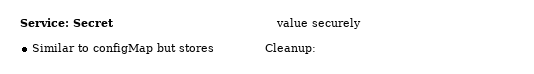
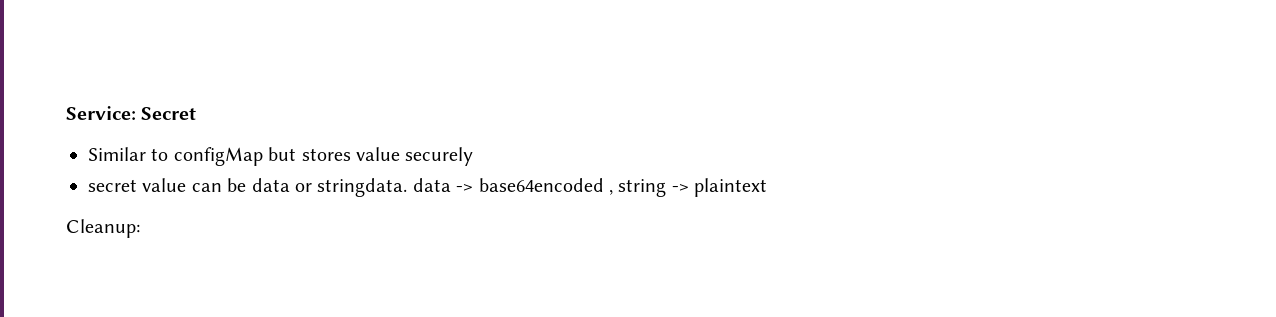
+ secret value can be data or stringdata. data -> base64encoded , string -> plaintext

